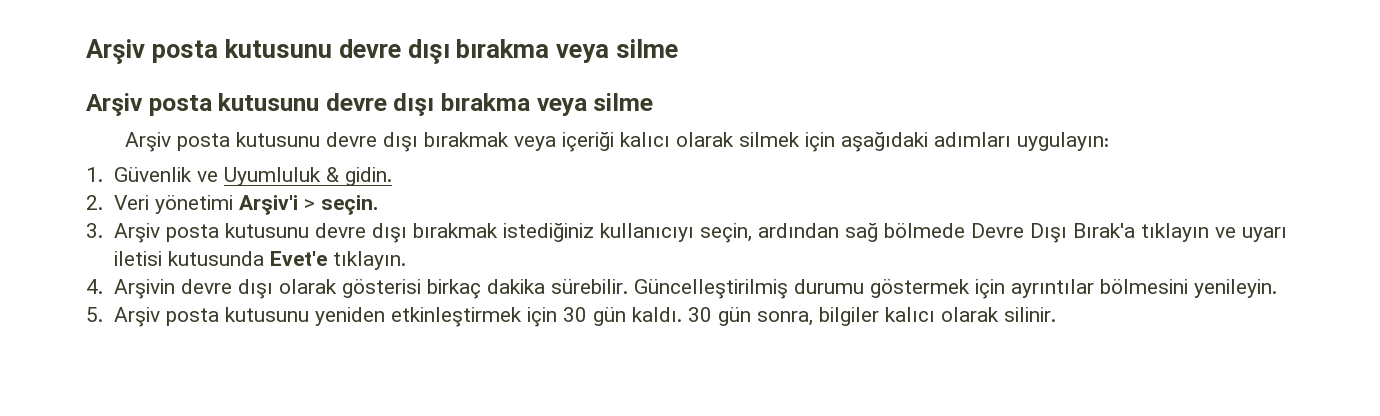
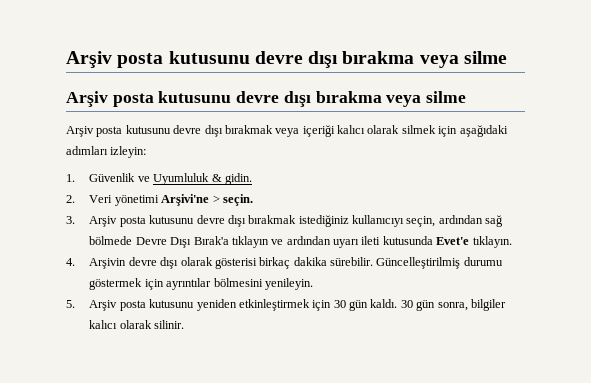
- Arşiv posta kutusunu devre dışı bırakmak veya içeriği kalıcı olarak silmek için aşağıdaki adımları uygulayın:
+ Arşiv posta kutusunu devre dışı bırakmak veya içeriği kalıcı olarak silmek için aşağıdaki adımları izleyin:
- 2. Veri yönetimi Arşiv'i > seçin.
+ 2. Veri yönetimi Arşivi'ne > seçin.
- 3. Arşiv posta kutusunu devre dışı bırakmak istediğiniz kullanıcıyı seçin, ardından sağ bölmede Devre Dışı Bırak'a tıklayın ve uyarı iletisi kutusunda Evet'e tıklayın.
+ 3. Arşiv posta kutusunu devre dışı bırakmak istediğiniz kullanıcıyı seçin, ardından sağ bölmede Devre Dışı Bırak'a tıklayın ve ardından uyarı ileti kutusunda Evet'e tıklayın.

